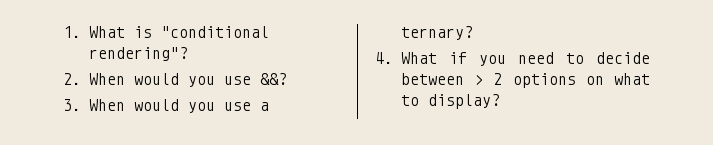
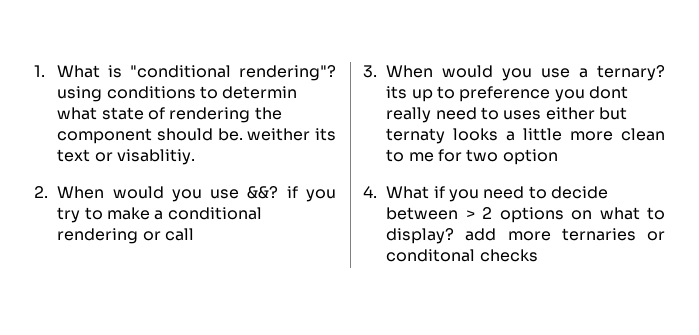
- 1. What is "conditional rendering"?
+ 1. What is "conditional rendering"? using conditions to determin what state of rendering the component should be. weither its text or visablitiy.
- 2. When would you use &&?
+ 2. When would you use &&? if you try to make a conditional rendering or call
- 3. When would you use a ternary?
+ 3. When would you use a ternary? its up to preference you dont really need to uses either but ternaty looks a little more clean to me for two option
- 4. What if you need to decide between > 2 options on what to display?
+ 4. What if you need to decide between > 2 options on what to display? add more ternaries or conditonal checks

